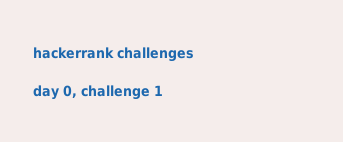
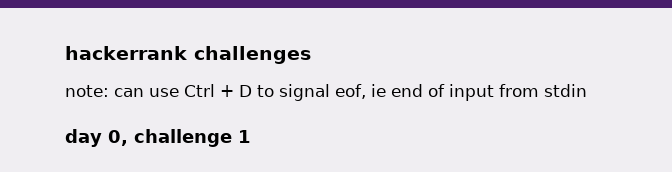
+ note: can use Ctrl + D to signal eof, ie end of input from stdin

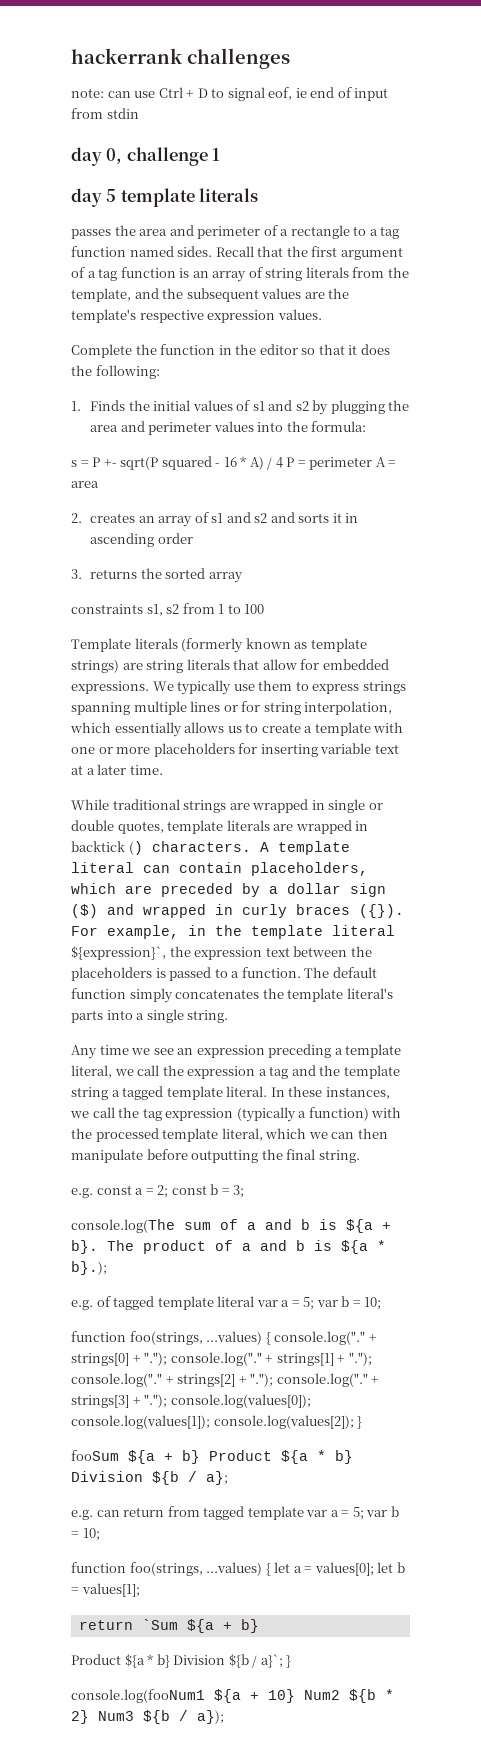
+ day 5 template literals
+ passes the area and perimeter of a rectangle to a tag function named sides. Recall that the first argument of a tag function is an array of string literals from the template, and the subsequent values are the template's respective expression values.
+ Complete the function in the editor so that it does the following:
+ 1. Finds the initial values of s1 and s2 by plugging the area and perimeter values into the formula:
+ s = P +- sqrt(P squared - 16 * A) / 4 P = perimeter A = area
+ 2. creates an array of s1 and s2 and sorts it in ascending order
+ 3. returns the sorted array
+ constraints s1, s2 from 1 to 100
+ Template literals (formerly known as template strings) are string literals that allow for embedded expressions. We typically use them to express strings spanning multiple lines or for string interpolation, which essentially allows us to create a template with one or more placeholders for inserting variable text at a later time.
+ While traditional strings are wrapped in single or double quotes, template literals are wrapped in backtick () characters. A template literal can contain placeholders, which are preceded by a dollar sign ($) and wrapped in curly braces ({}). For example, in the template literal ${expression}`, the expression text between the placeholders is passed to a function. The default function simply concatenates the template literal's parts into a single string.
+ Any time we see an expression preceding a template literal, we call the expression a tag and the template string a tagged template literal. In these instances, we call the tag expression (typically a function) with the processed template literal, which we can then manipulate before outputting the final string.
+ e.g. const a = 2; const b = 3;
+ console.log(The sum of a and b is ${a + b}. The product of a and b is ${a * b}.);
+ e.g. of tagged template literal var a = 5; var b = 10;
+ function foo(strings, ...values) { console.log("." + strings[0] + "."); console.log("." + strings[1] + "."); console.log("." + strings[2] + "."); console.log("." + strings[3] + "."); console.log(values[0]); console.log(values[1]); console.log(values[2]); }
+ fooSum ${a + b} Product ${a * b} Division ${b / a};
+ e.g. can return from tagged template var a = 5; var b = 10;
+ function foo(strings, ...values) { let a = values[0]; let b = values[1];
+ return `Sum ${a + b}
+ Product ${a * b} Division ${b / a}`; }
+ console.log(fooNum1 ${a + 10} Num2 ${b * 2} Num3 ${b / a});

